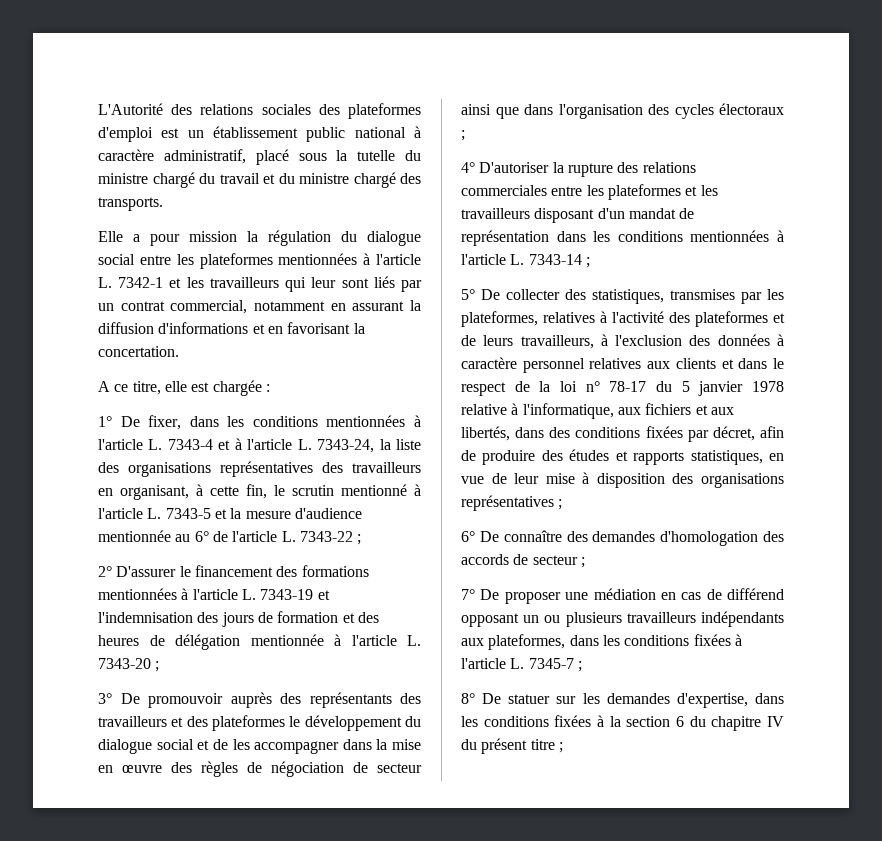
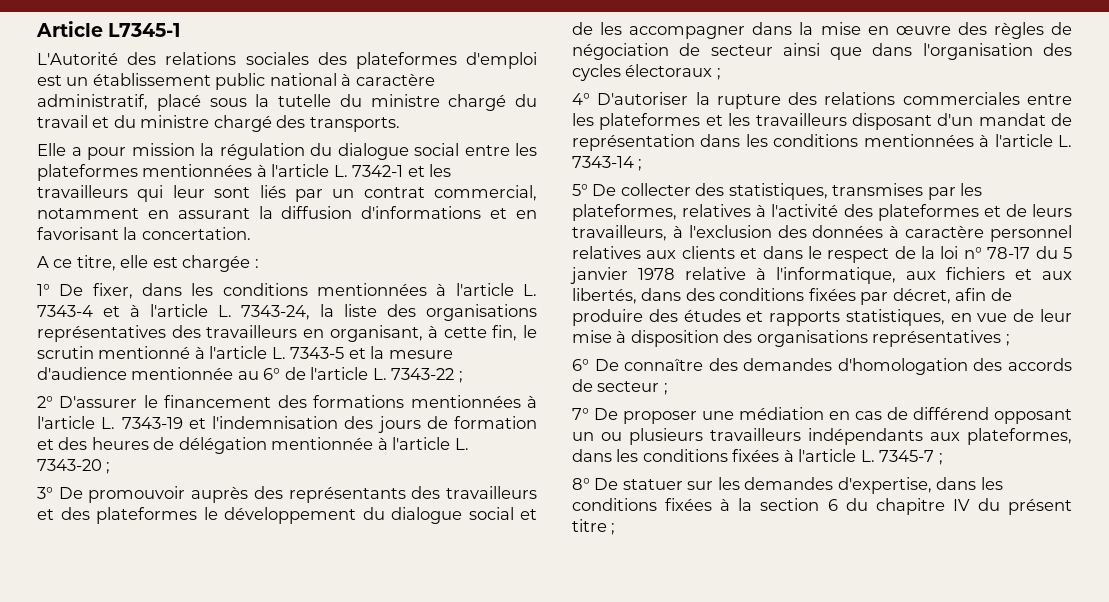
+ Article L7345-1

